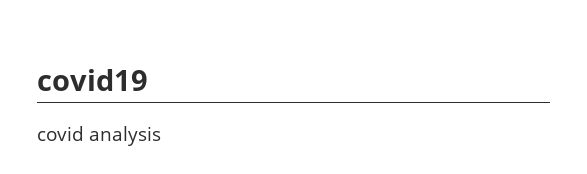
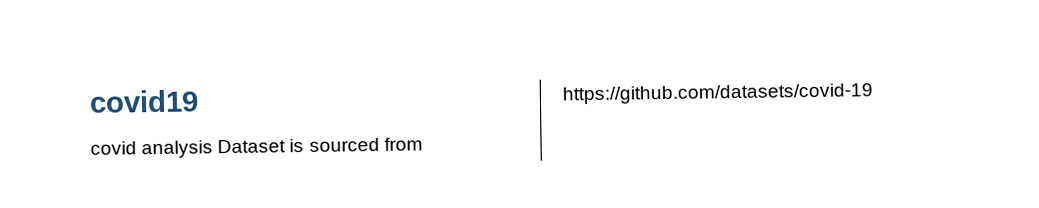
- covid analysis
+ covid analysis Dataset is sourced from https://github.com/datasets/covid-19

